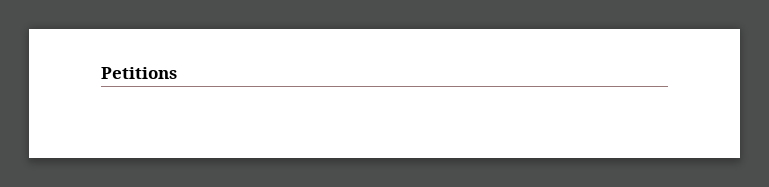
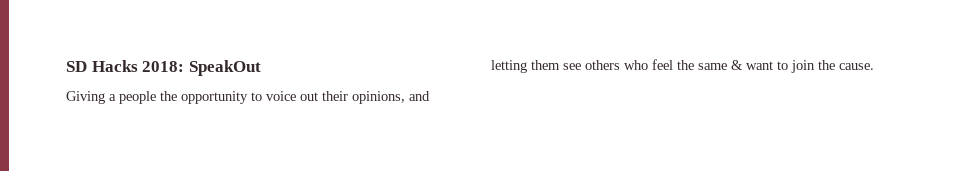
- Petitions
+ SD Hacks 2018: SpeakOut
+ Giving a people the opportunity to voice out their opinions, and letting them see others who feel the same & want to join the cause.

